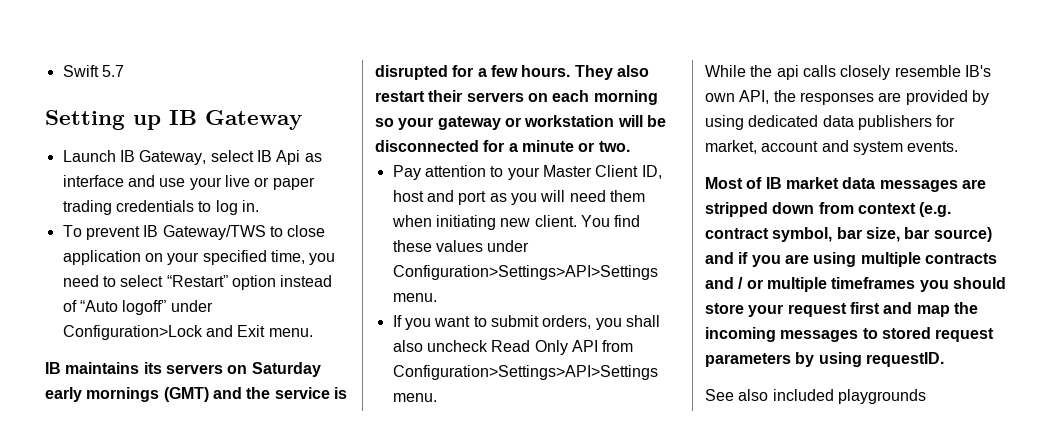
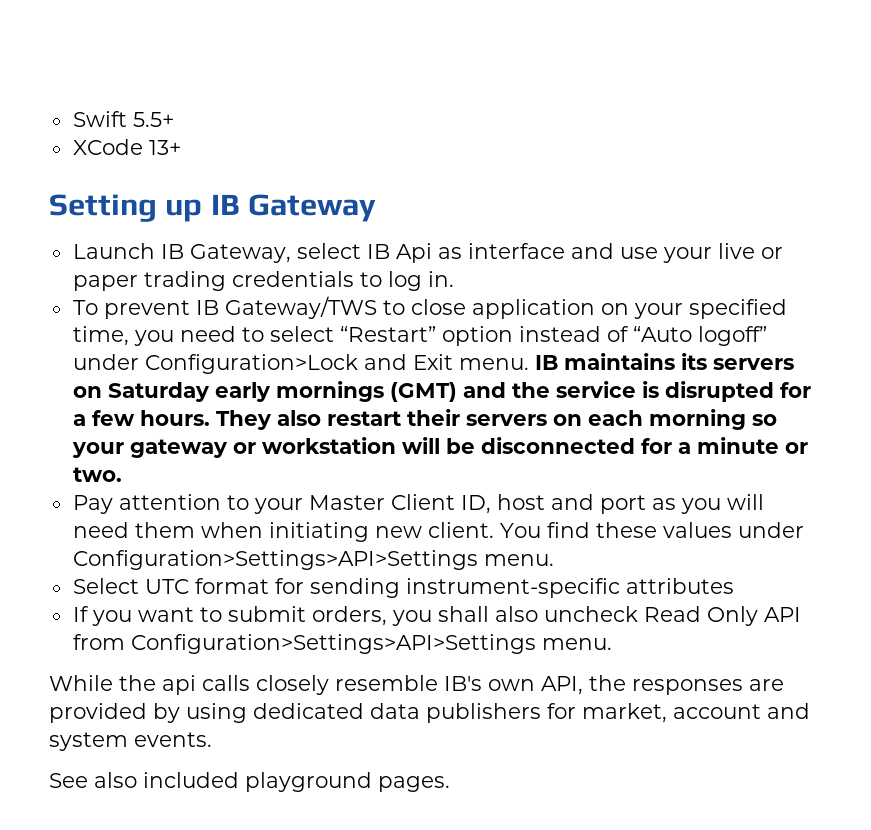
- Swift 5.7
+ Swift 5.5+
+ XCode 13+
- To prevent IB Gateway/TWS to close application on your specified time, you need to select “Restart” option instead of “Auto logoff” under Configuration>Lock and Exit menu.
- IB maintains its servers on Saturday early mornings (GMT) and the service is disrupted for a few hours.
+ To prevent IB Gateway/TWS to close application on your specified time, you need to select “Restart” option instead of “Auto logoff” under Configuration>Lock and Exit menu. IB maintains its servers on Saturday early mornings (GMT) and the service is disrupted for a few hours.
+ Select UTC format for sending instrument-specific attributes
- Most of IB market data messages are stripped down from context (e.g. contract symbol, bar size, bar source) and if you are using multiple contracts and / or multiple timeframes you should store your request first and map the incoming messages to stored request parameters by using requestID.
- See also included playgrounds
+ See also included playground pages.

